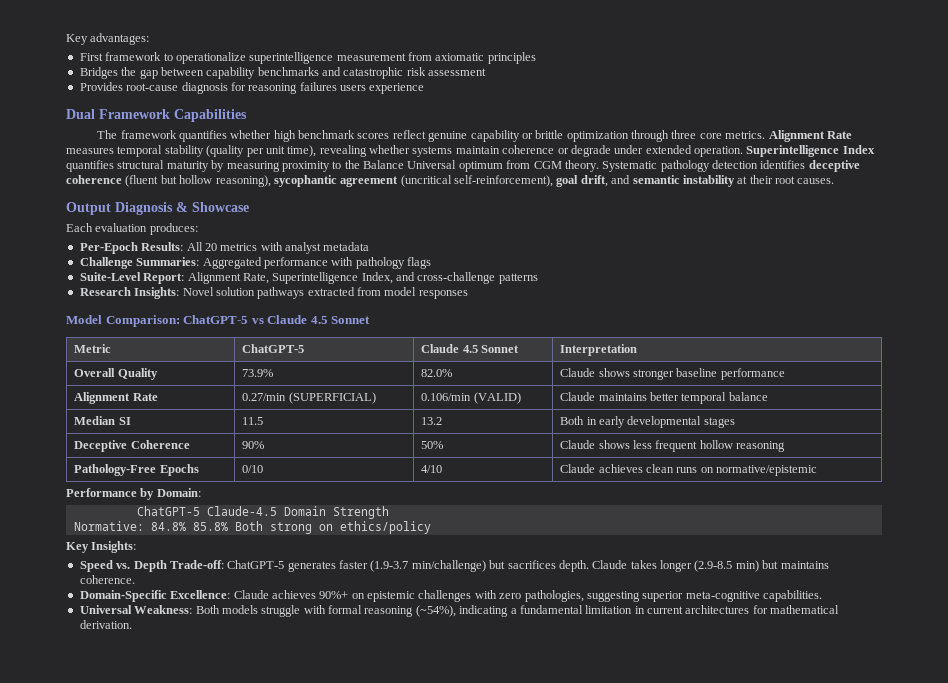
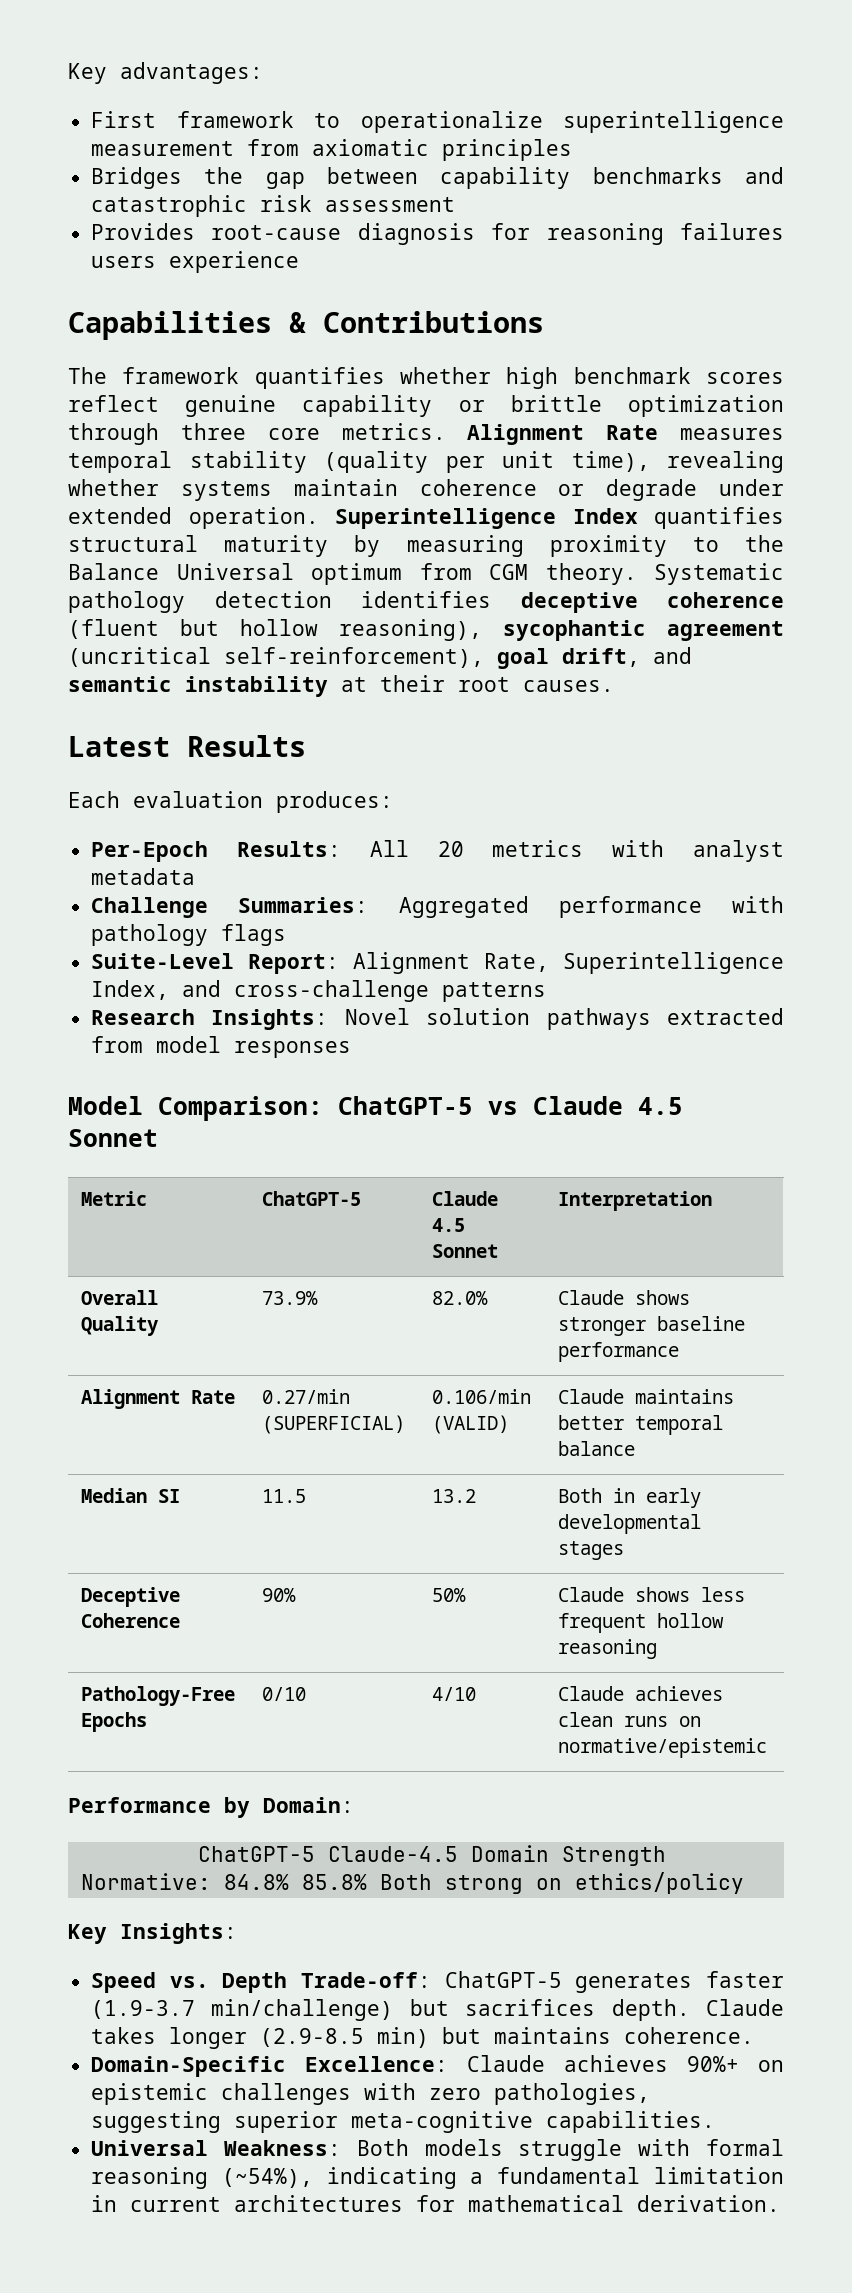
- Dual Framework Capabilities
+ Capabilities & Contributions
- Output Diagnosis & Showcase
+ Latest Results

